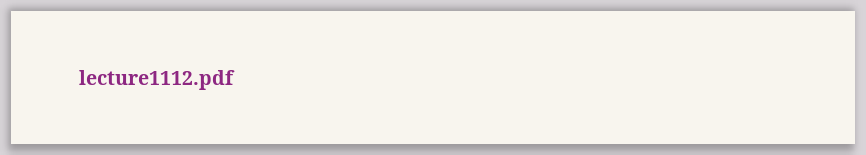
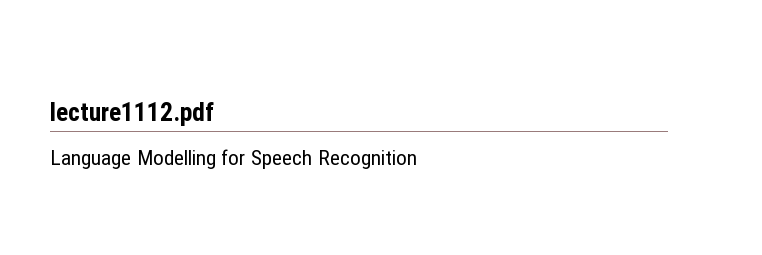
+ Language Modelling for Speech Recognition

